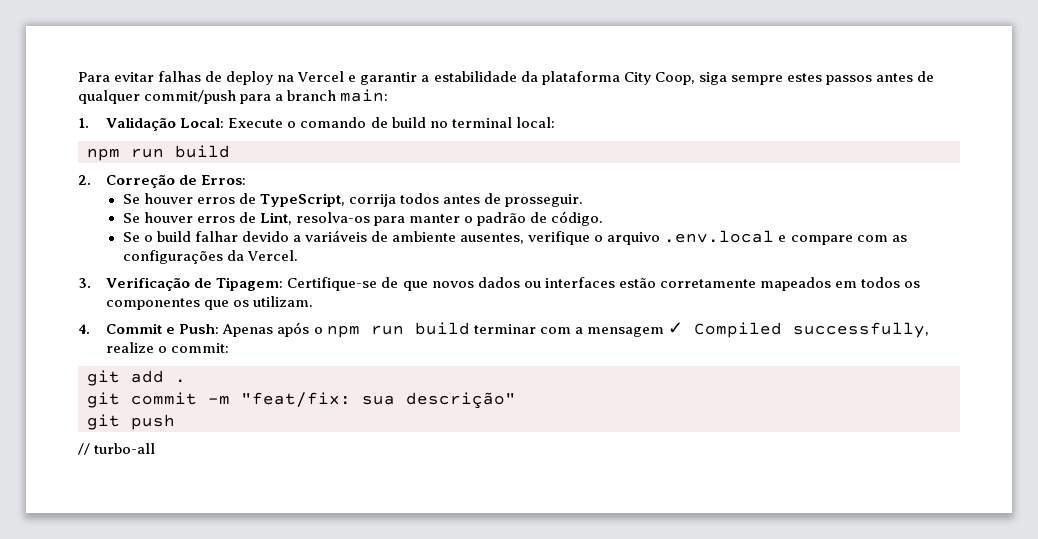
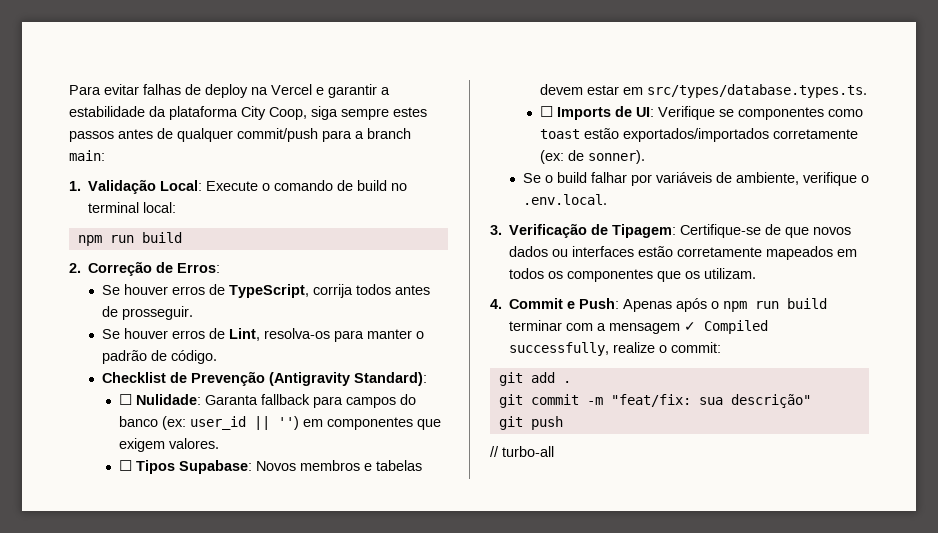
- Se o build falhar devido a variáveis de ambiente ausentes, verifique o arquivo .env.local e compare com as configurações da Vercel.
+ Checklist de Prevenção (Antigravity Standard):
+ ☐ Nulidade: Garanta fallback para campos do banco (ex: user_id || '') em componentes que exigem valores.
+ ☐ Tipos Supabase: Novos membros e tabelas devem estar em src/types/database.types.ts.
+ ☐ Imports de UI: Verifique se componentes como toast estão exportados/importados corretamente (ex: de sonner).
+ Se o build falhar por variáveis de ambiente, verifique o .env.local.

